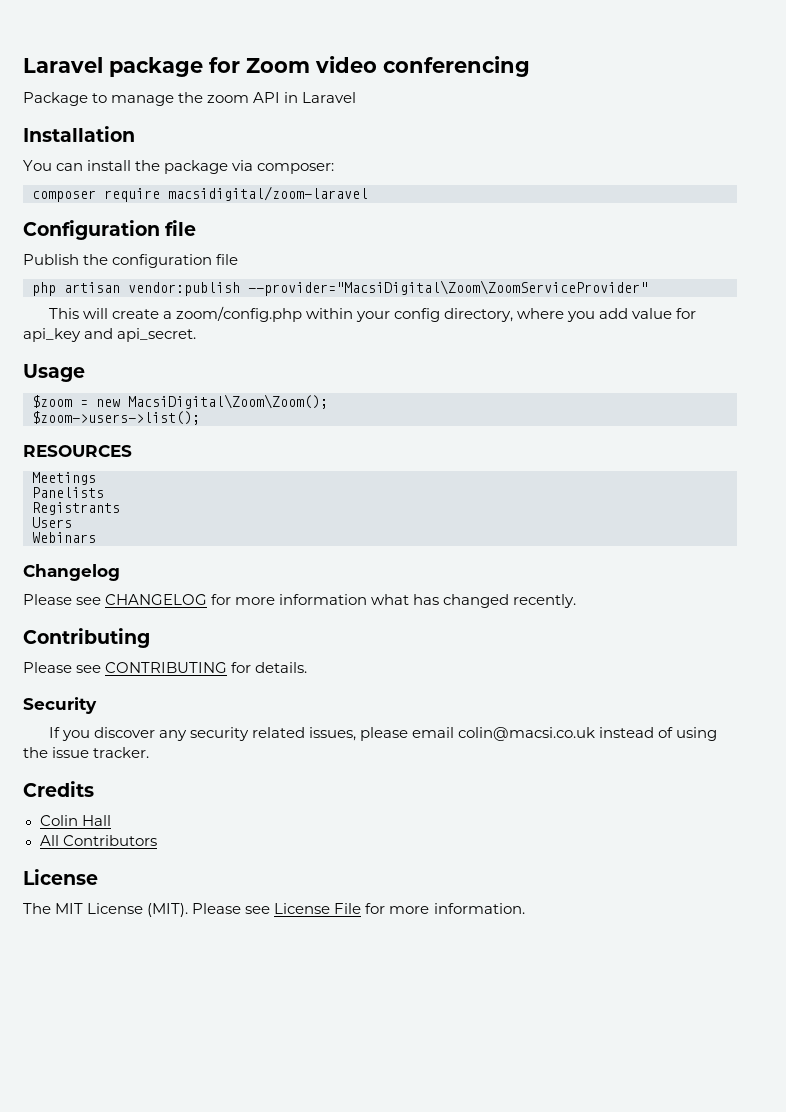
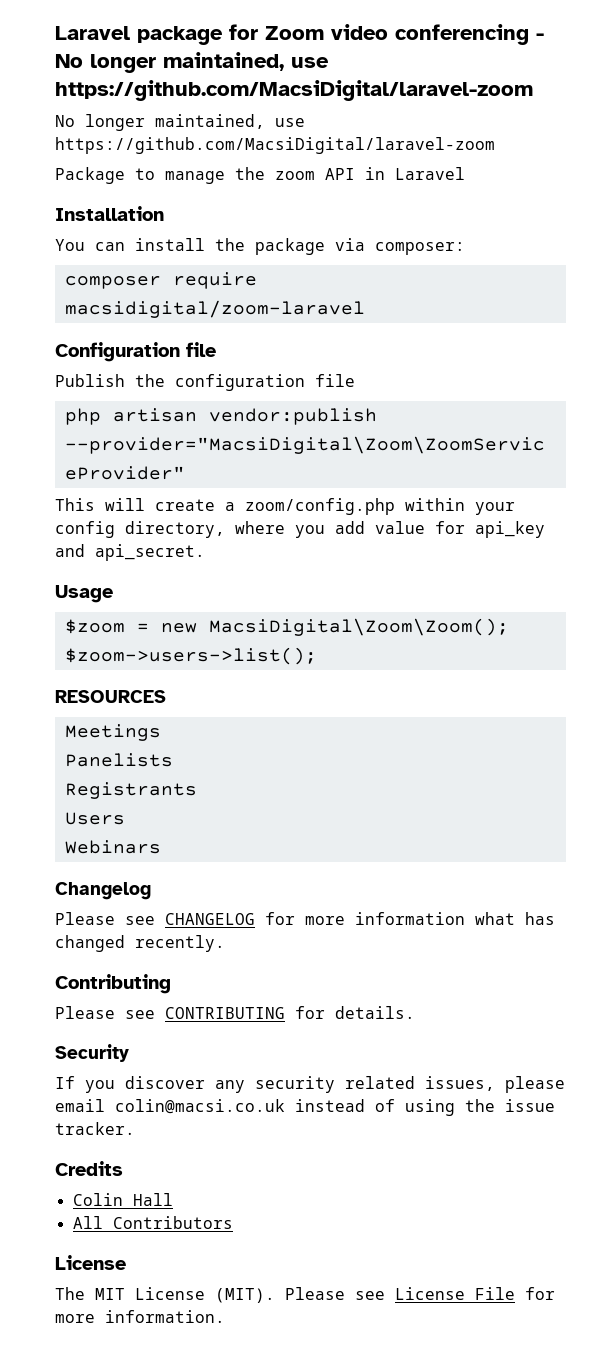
- Laravel package for Zoom video conferencing
+ Laravel package for Zoom video conferencing - No longer maintained, use https://github.com/MacsiDigital/laravel-zoom
+ No longer maintained, use https://github.com/MacsiDigital/laravel-zoom

